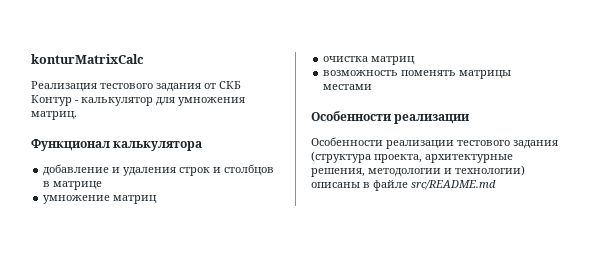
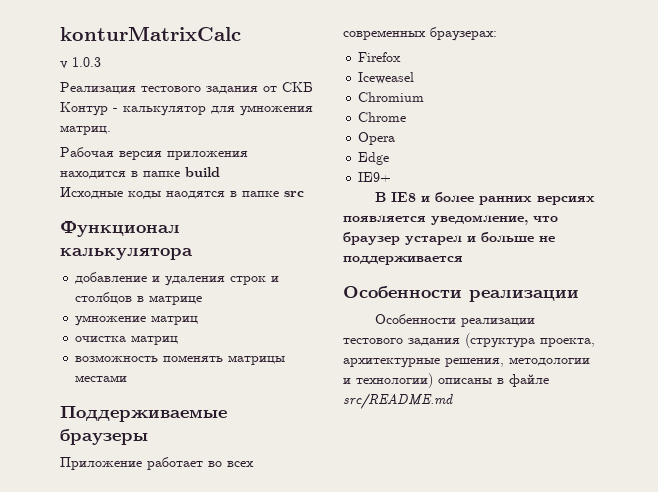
+ v 1.0.3
+ Рабочая версия приложения находится в папке build
+ Исходные коды наодятся в папке src
+ Поддерживаемые браузеры
+ Приложение работает во всех современных браузерах:
+ Firefox
+ Iceweasel
+ Chromium
+ Chrome
+ Opera
+ Edge
+ IE9+
+ В IE8 и более ранних версиях появляется уведомление, что браузер устарел и больше не поддерживается

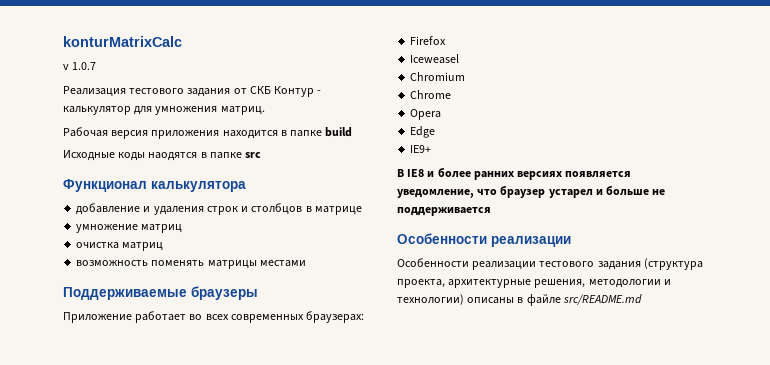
- v 1.0.3
+ v 1.0.7

